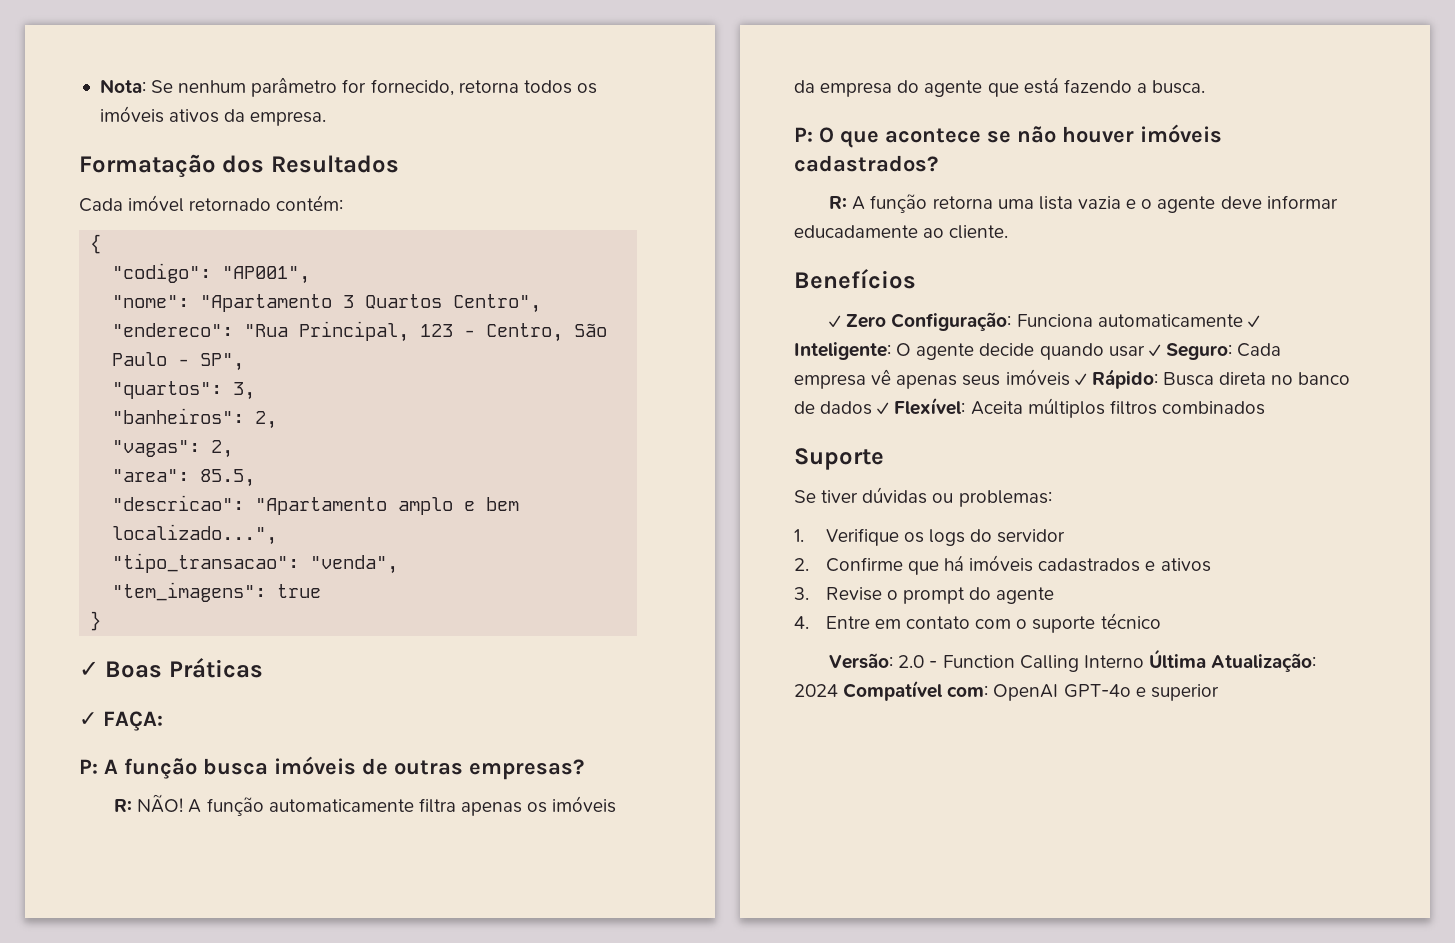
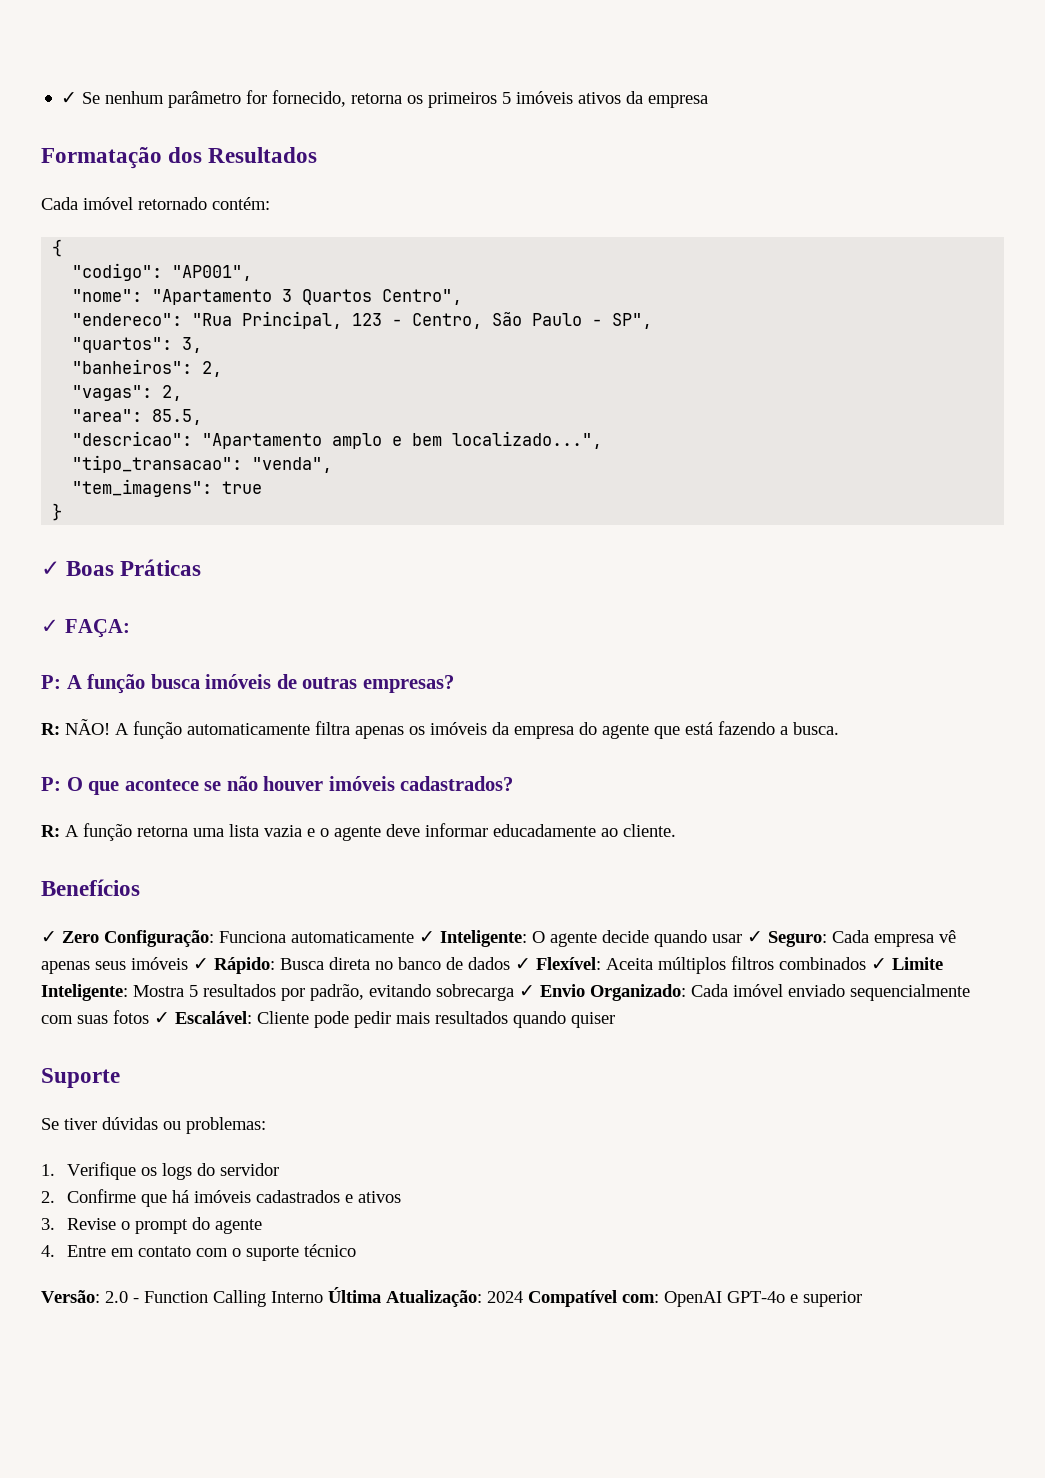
- Nota: Se nenhum parâmetro for fornecido, retorna todos os imóveis ativos da empresa.
+ ✓ Se nenhum parâmetro for fornecido, retorna os primeiros 5 imóveis ativos da empresa
- ✓ Zero Configuração: Funciona automaticamente ✓ Inteligente: O agente decide quando usar ✓ Seguro: Cada empresa vê apenas seus imóveis ✓ Rápido: Busca direta no banco de dados ✓ Flexível: Aceita múltiplos filtros combinados
+ ✓ Zero Configuração: Funciona automaticamente ✓ Inteligente: O agente decide quando usar ✓ Seguro: Cada empresa vê apenas seus imóveis ✓ Rápido: Busca direta no banco de dados ✓ Flexível: Aceita múltiplos filtros combinados ✓ Limite Inteligente: Mostra 5 resultados por padrão, evitando sobrecarga ✓ Envio Organizado: Cada imóvel enviado sequencialmente com suas fotos ✓ Escalável: Cliente pode pedir mais resultados quando quiser

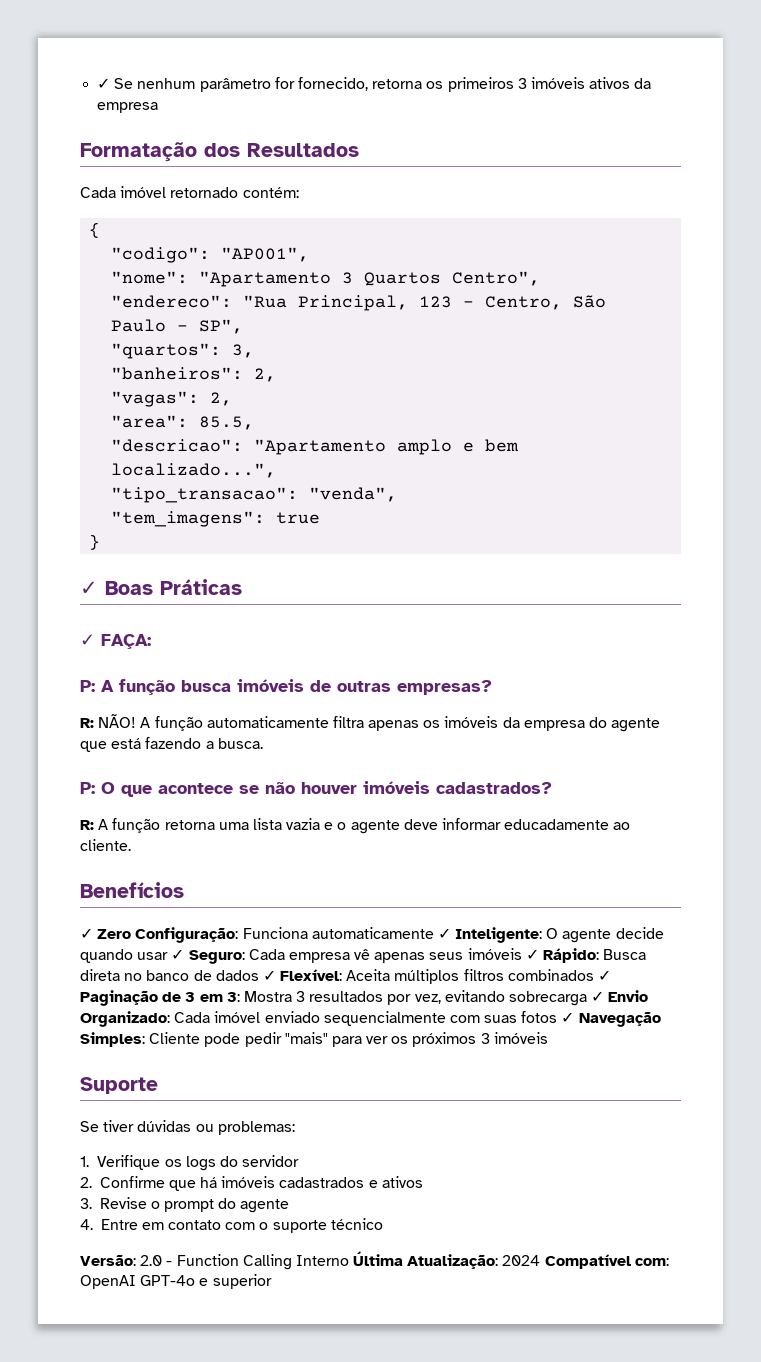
- ✓ Se nenhum parâmetro for fornecido, retorna os primeiros 5 imóveis ativos da empresa
+ ✓ Se nenhum parâmetro for fornecido, retorna os primeiros 3 imóveis ativos da empresa
- ✓ Zero Configuração: Funciona automaticamente ✓ Inteligente: O agente decide quando usar ✓ Seguro: Cada empresa vê apenas seus imóveis ✓ Rápido: Busca direta no banco de dados ✓ Flexível: Aceita múltiplos filtros combinados ✓ Limite Inteligente: Mostra 5 resultados por padrão, evitando sobrecarga ✓ Envio Organizado: Cada imóvel enviado sequencialmente com suas fotos ✓ Escalável: Cliente pode pedir mais resultados quando quiser
+ ✓ Zero Configuração: Funciona automaticamente ✓ Inteligente: O agente decide quando usar ✓ Seguro: Cada empresa vê apenas seus imóveis ✓ Rápido: Busca direta no banco de dados ✓ Flexível: Aceita múltiplos filtros combinados ✓ Paginação de 3 em 3: Mostra 3 resultados por vez, evitando sobrecarga ✓ Envio Organizado: Cada imóvel enviado sequencialmente com suas fotos ✓ Navegação Simples: Cliente pode pedir "mais" para ver os próximos 3 imóveis

